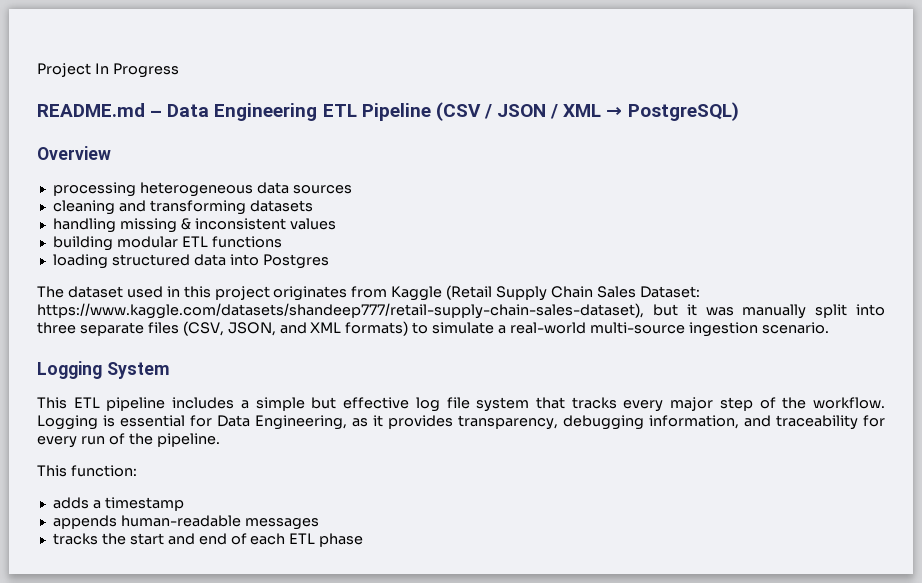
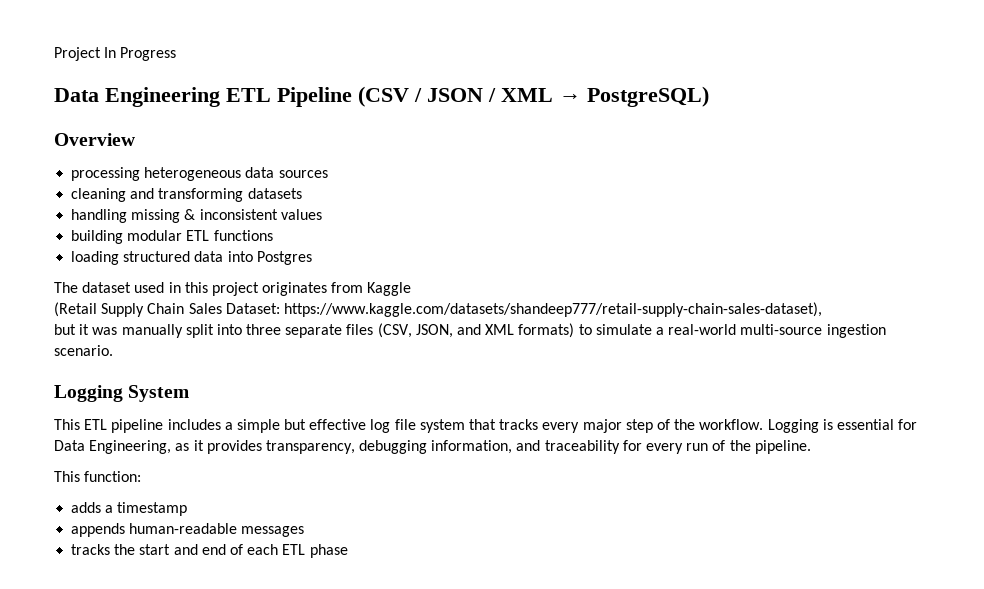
- README.md – Data Engineering ETL Pipeline (CSV / JSON / XML → PostgreSQL)
+ Data Engineering ETL Pipeline (CSV / JSON / XML → PostgreSQL)
- The dataset used in this project originates from Kaggle (Retail Supply Chain Sales Dataset: https://www.kaggle.com/datasets/shandeep777/retail-supply-chain-sales-dataset), but it was manually split into three separate files (CSV, JSON, and XML formats) to simulate a real-world multi-source ingestion scenario.
+ The dataset used in this project originates from Kaggle
+ (Retail Supply Chain Sales Dataset: https://www.kaggle.com/datasets/shandeep777/retail-supply-chain-sales-dataset),
+ but it was manually split into three separate files (CSV, JSON, and XML formats) to simulate a real-world multi-source ingestion scenario.

